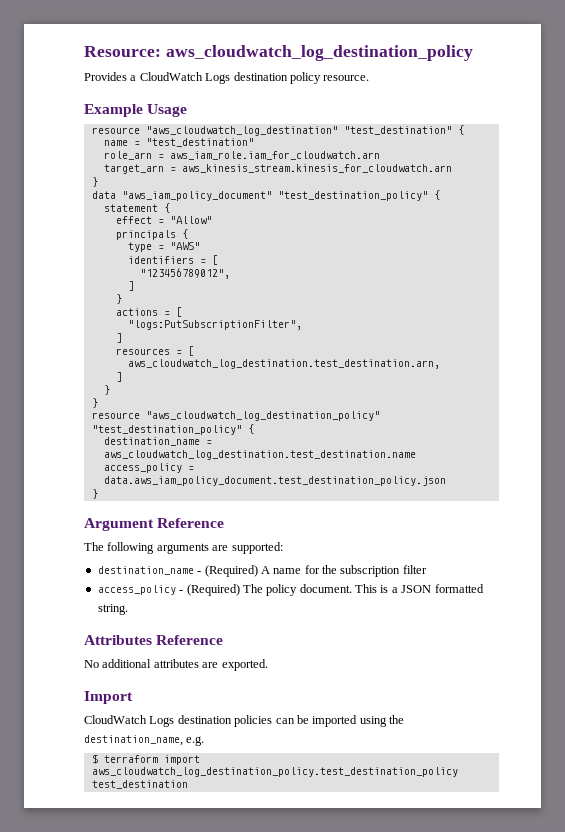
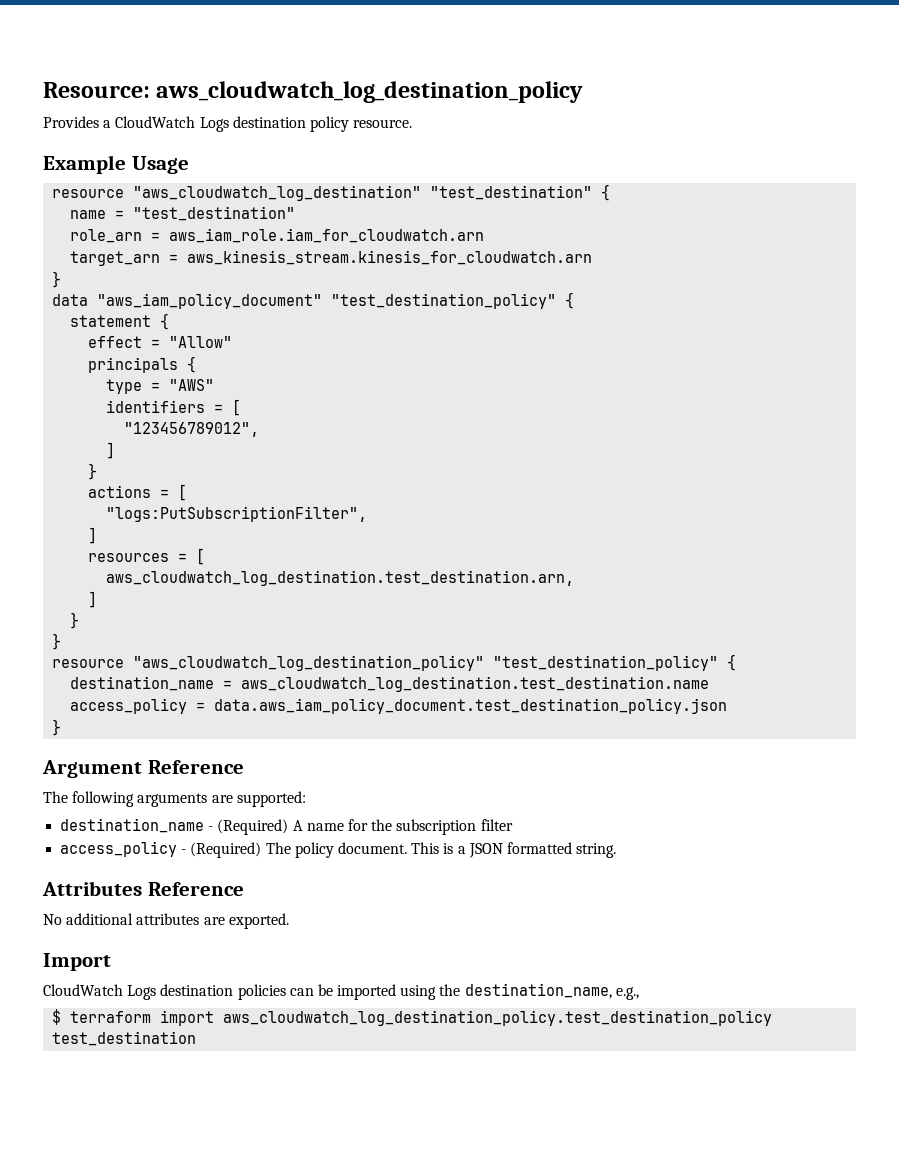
- CloudWatch Logs destination policies can be imported using the destination_name, e.g.
+ CloudWatch Logs destination policies can be imported using the destination_name, e.g.,

